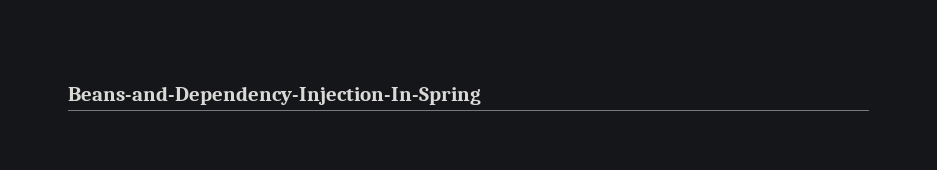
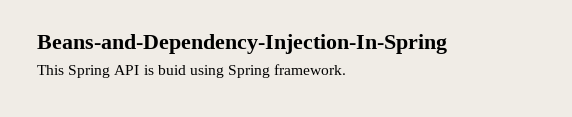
+ This Spring API is buid using Spring framework.

